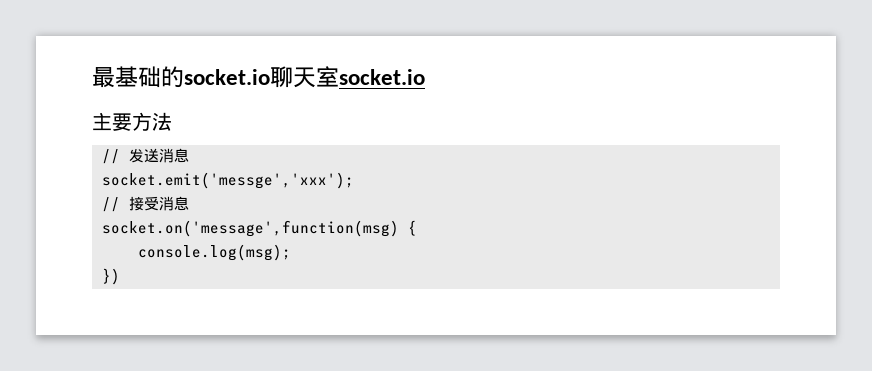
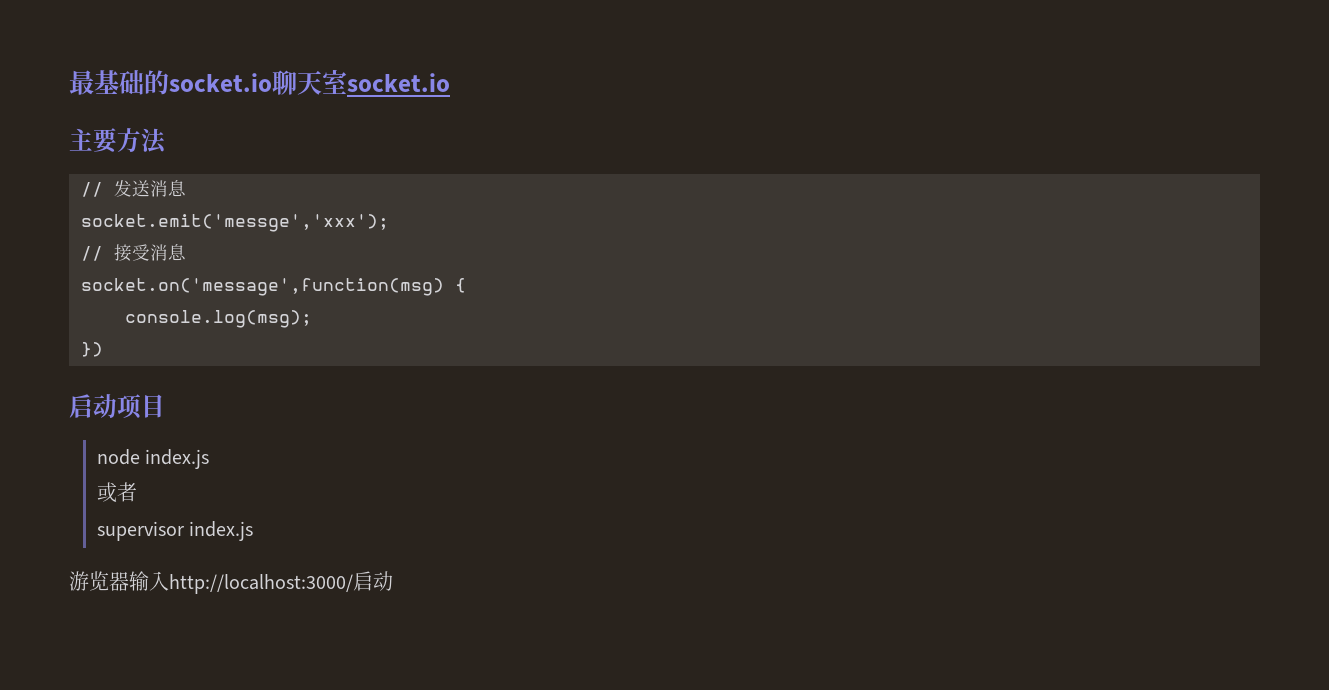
+ 启动项目
+ node index.js
+ 或者
+ supervisor index.js
+ 游览器输入http://localhost:3000/启动

